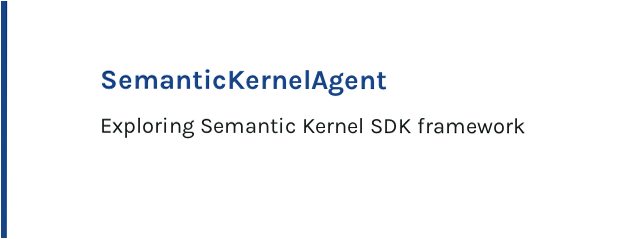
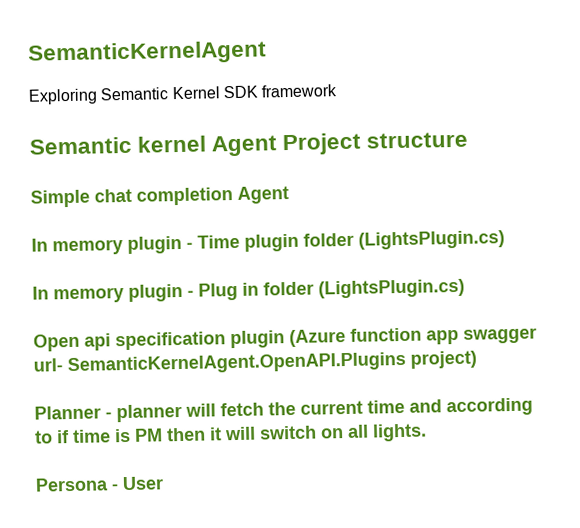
+ Semantic kernel Agent Project structure
+ Simple chat completion Agent
+ In memory plugin - Time plugin folder (LightsPlugin.cs)
+ In memory plugin - Plug in folder (LightsPlugin.cs)
+ Open api specification plugin (Azure function app swagger url- SemanticKernelAgent.OpenAPI.Plugins project)
+ Planner - planner will fetch the current time and according to if time is PM then it will switch on all lights.
+ Persona - User

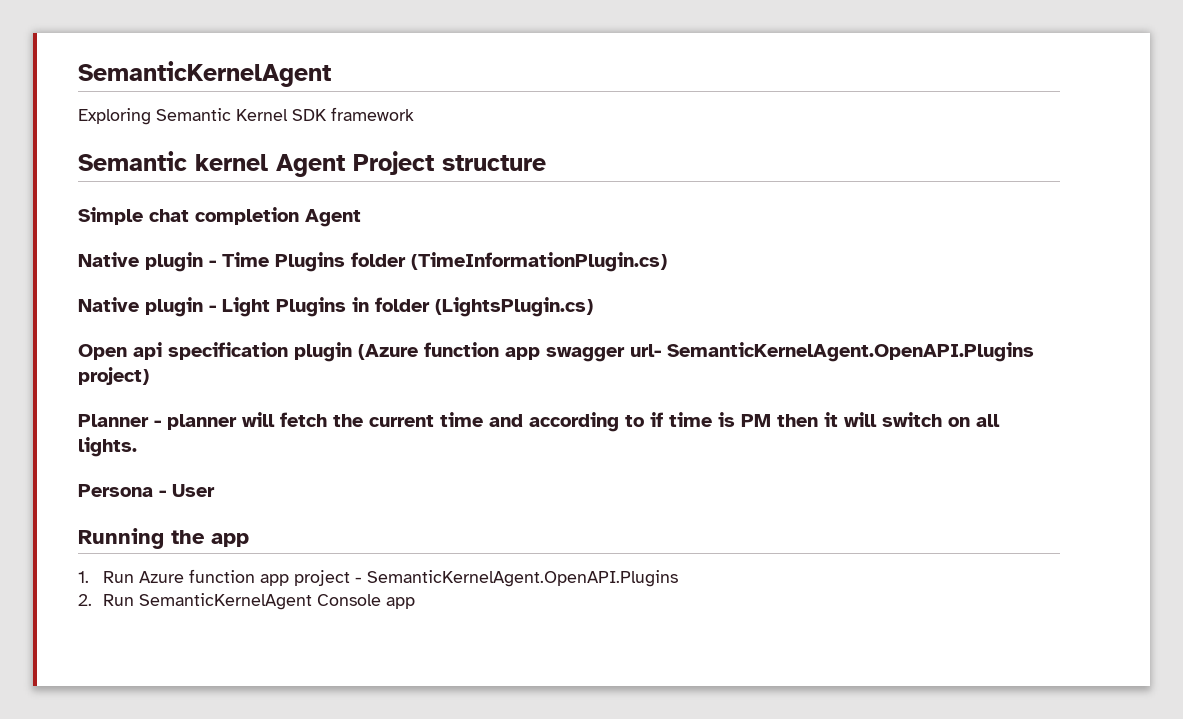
- In memory plugin - Time plugin folder (LightsPlugin.cs)
- In memory plugin - Plug in folder (LightsPlugin.cs)
+ Native plugin - Time Plugins folder (TimeInformationPlugin.cs)
+ Native plugin - Light Plugins in folder (LightsPlugin.cs)
+ Running the app
+ 1. Run Azure function app project - SemanticKernelAgent.OpenAPI.Plugins
+ 2. Run SemanticKernelAgent Console app

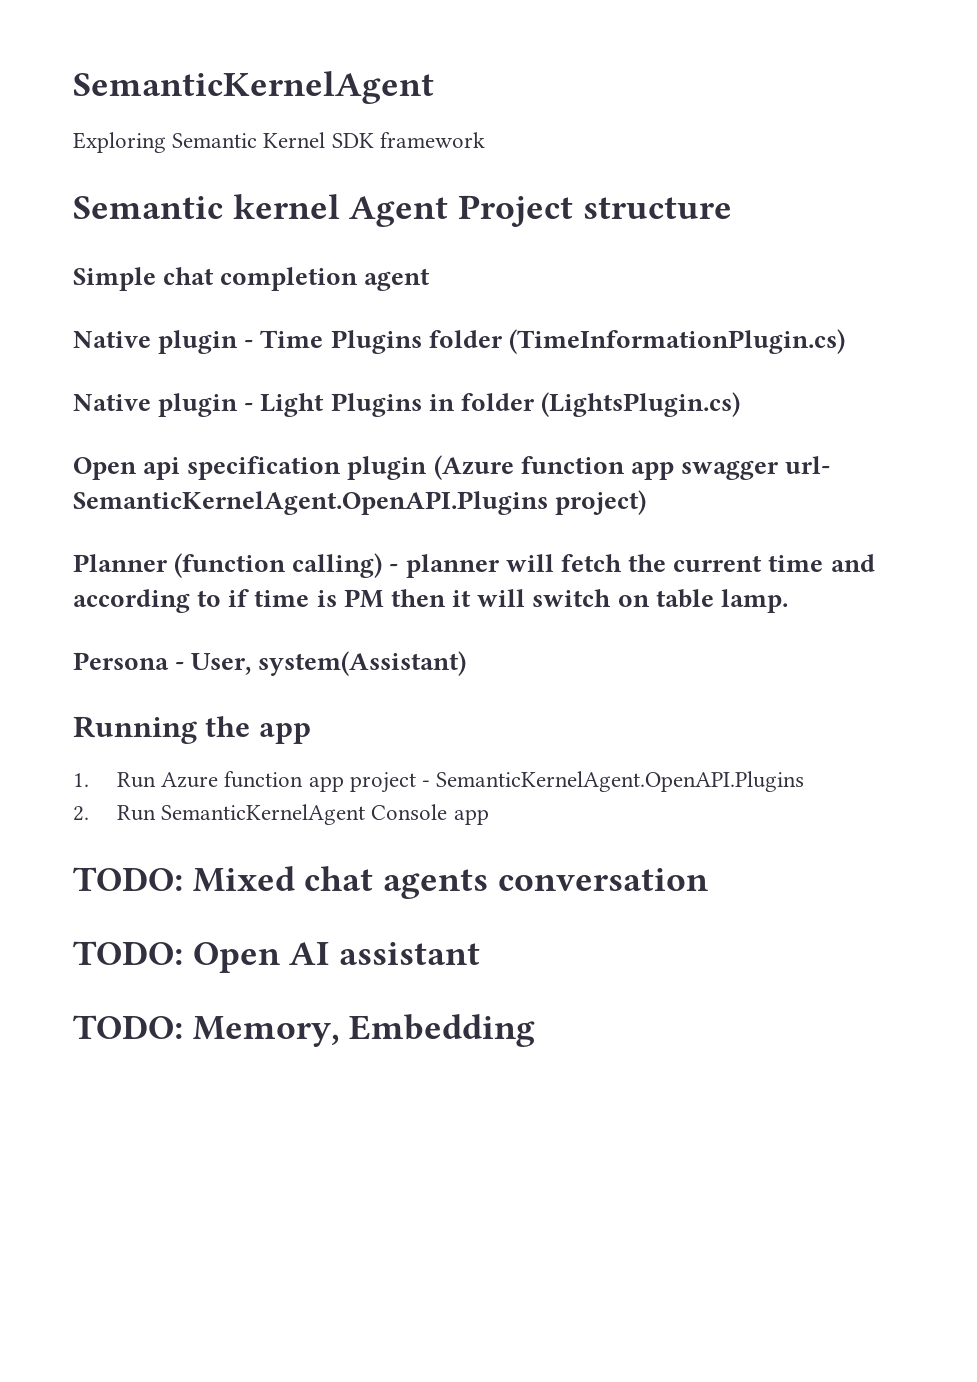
- Simple chat completion Agent
+ Simple chat completion agent
- Planner - planner will fetch the current time and according to if time is PM then it will switch on all lights.
+ Planner (function calling) - planner will fetch the current time and according to if time is PM then it will switch on table lamp.
- Persona - User
+ Persona - User, system(Assistant)
+ TODO: Mixed chat agents conversation
+ TODO: Open AI assistant
+ TODO: Memory, Embedding

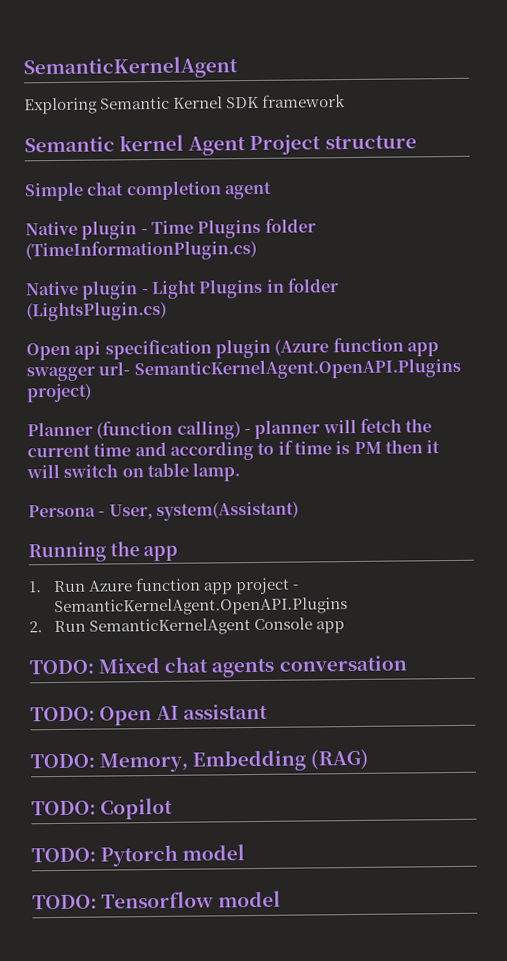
- TODO: Memory, Embedding
+ TODO: Memory, Embedding (RAG)
+ TODO: Copilot
+ TODO: Pytorch model
+ TODO: Tensorflow model

